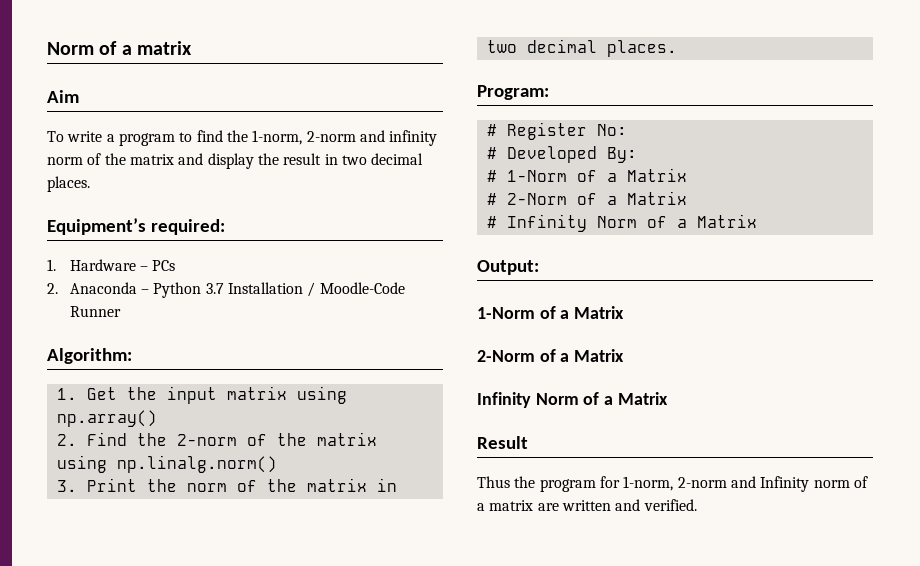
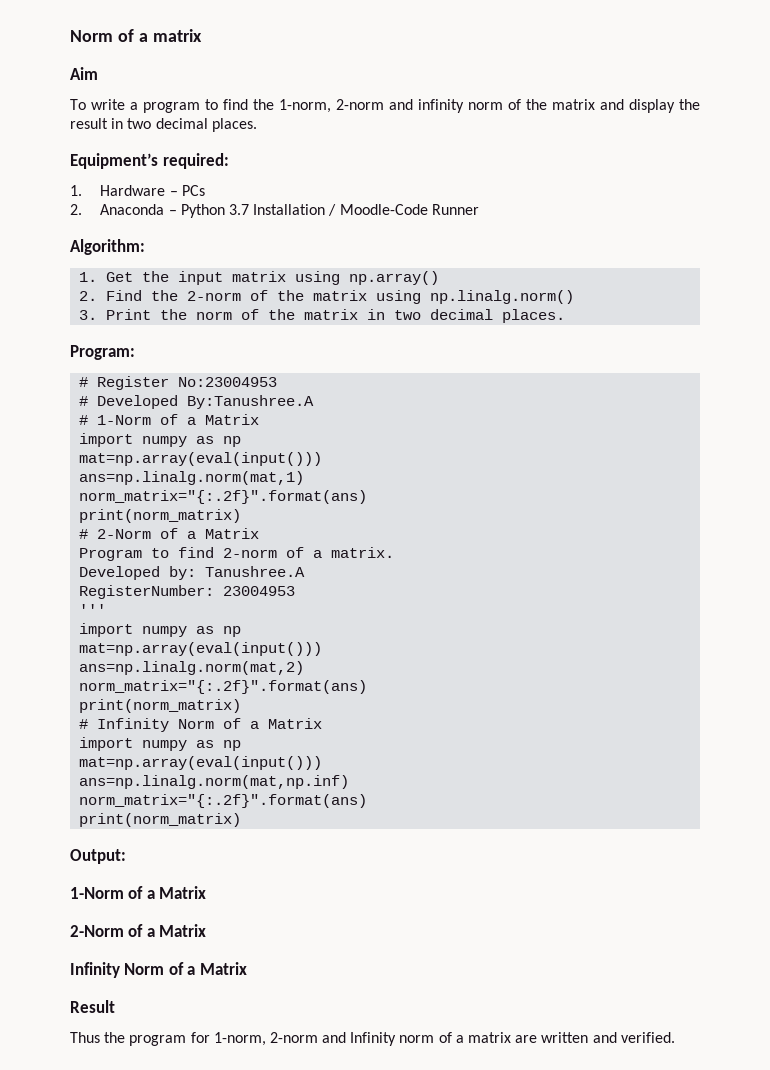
- # Register No:
+ # Register No:23004953
- # Developed By:
+ # Developed By:Tanushree.A
  # 1-Norm of a Matrix
+ import numpy as np
+ mat=np.array(eval(input()))
+ ans=np.linalg.norm(mat,1)
+ norm_matrix="{:.2f}".format(ans)
+ print(norm_matrix)
+ Program to find 2-norm of a matrix.
+ Developed by: Tanushree.A
+ RegisterNumber: 23004953
+ '''
+ import numpy as np
+ mat=np.array(eval(input()))
+ ans=np.linalg.norm(mat,2)
+ norm_matrix="{:.2f}".format(ans)
+ print(norm_matrix)
  # Infinity Norm of a Matrix
+ import numpy as np
+ mat=np.array(eval(input()))
+ ans=np.linalg.norm(mat,np.inf)
+ norm_matrix="{:.2f}".format(ans)
+ print(norm_matrix)

